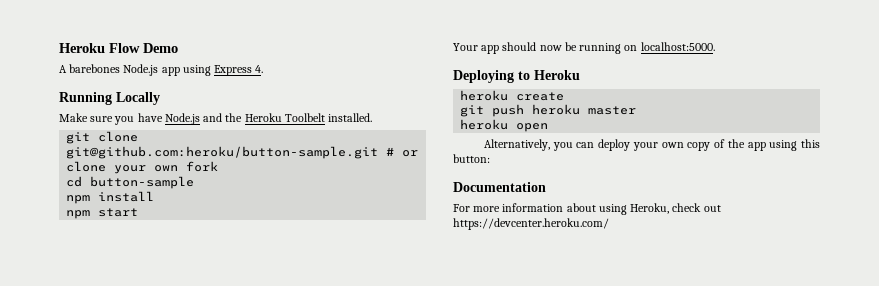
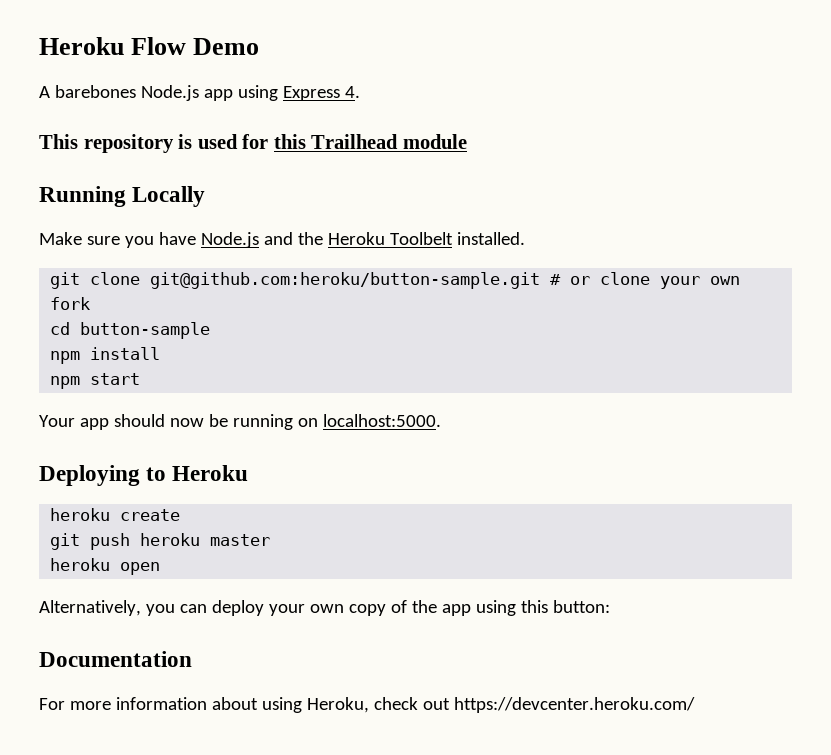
+ This repository is used for this Trailhead module

